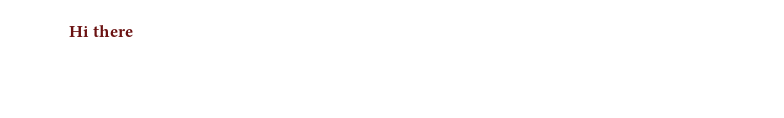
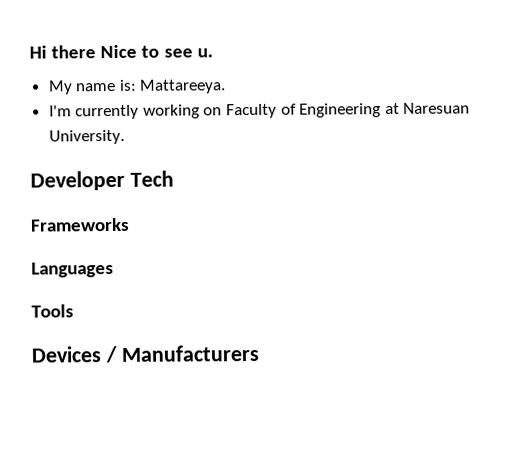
- Hi there
+ Hi there Nice to see u.
+ My name is: Mattareeya.
+ I'm currently working on Faculty of Engineering at Naresuan University.
+ Developer Tech
+ Frameworks
+ Languages
+ Tools
+ Devices / Manufacturers

